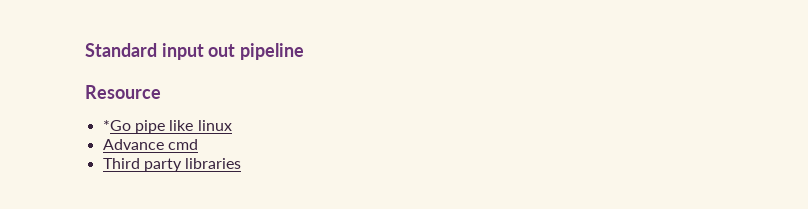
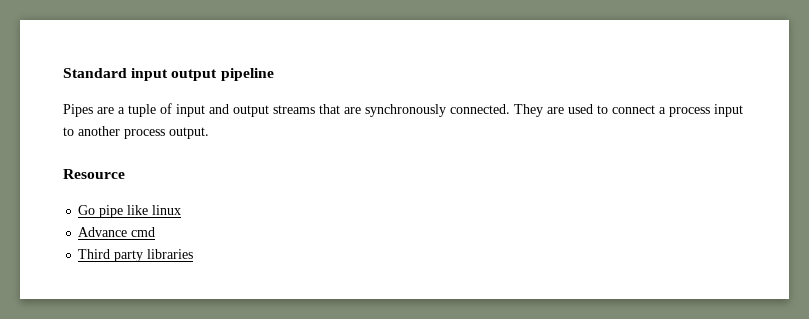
- Standard input out pipeline
+ Standard input output pipeline
+ Pipes are a tuple of input and output streams that are synchronously connected. They are used to connect a process input to another process output.
- *Go pipe like linux
+ Go pipe like linux

